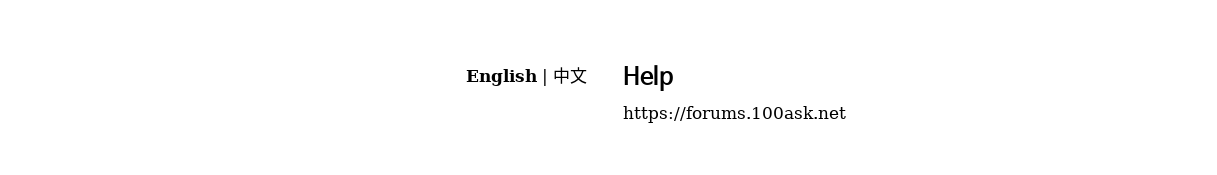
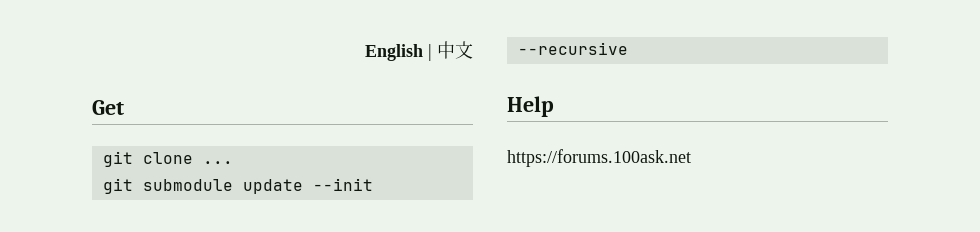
+ Get
+ git clone ...
+ git submodule update --init --recursive

